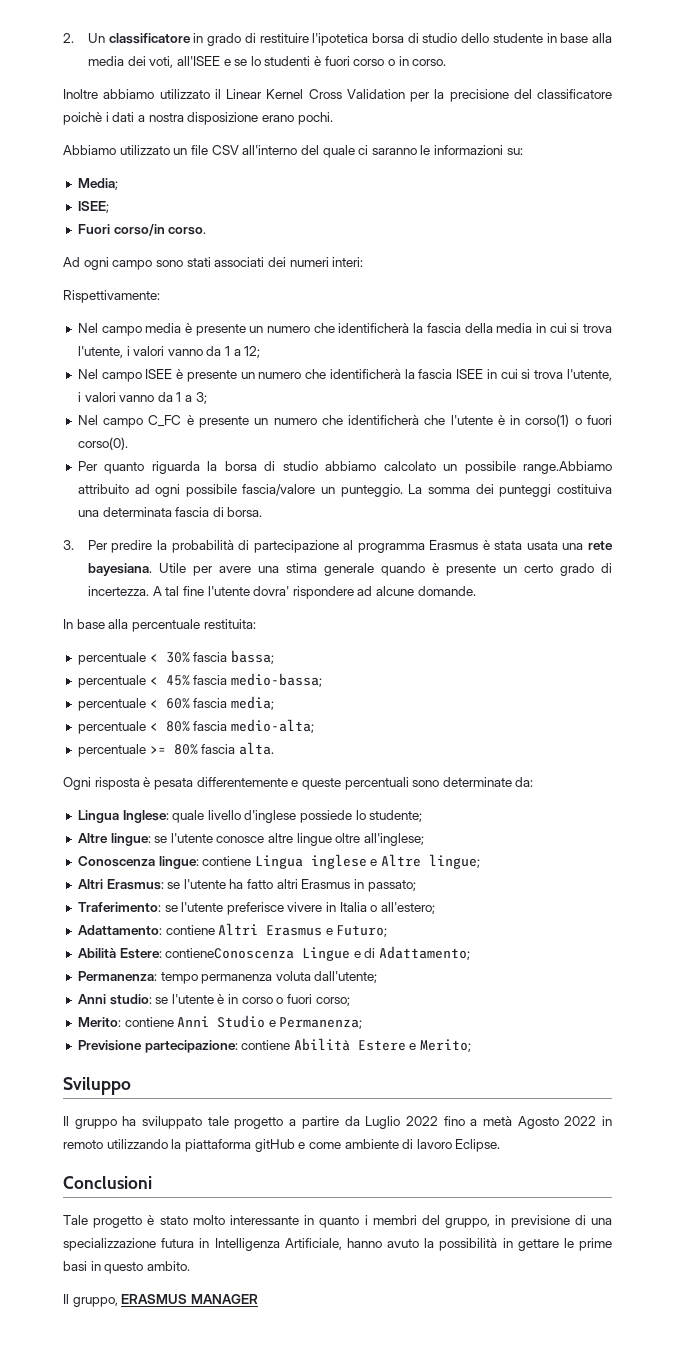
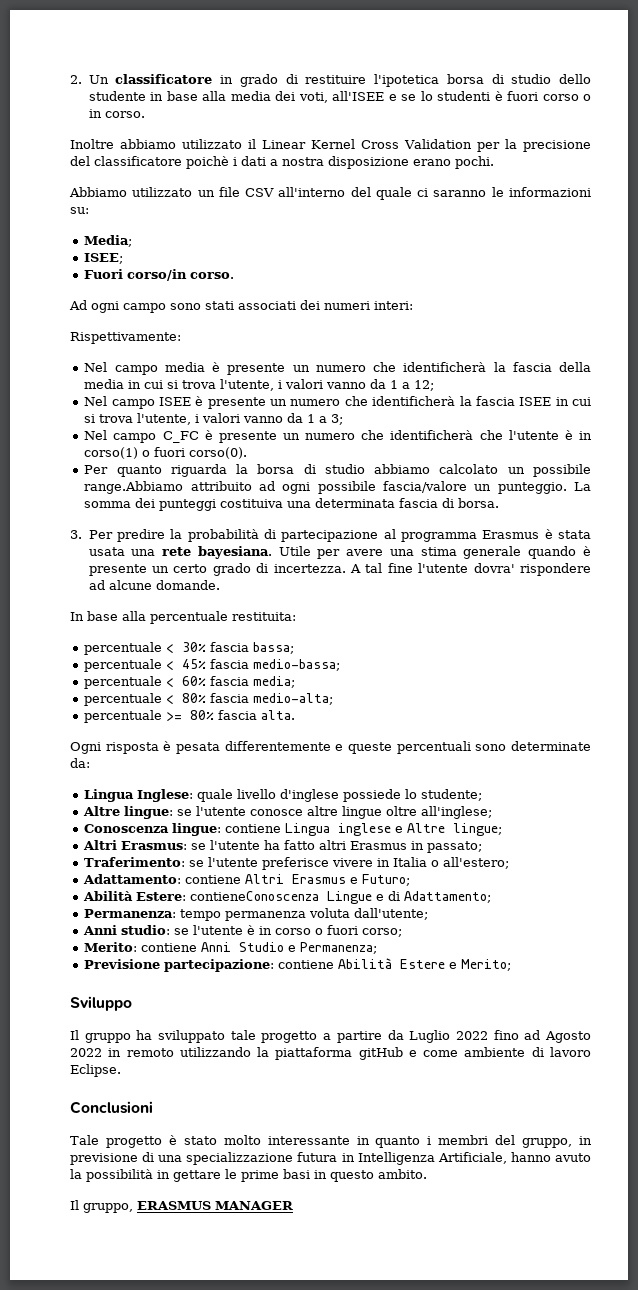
- Il gruppo ha sviluppato tale progetto a partire da Luglio 2022 fino a metà Agosto 2022 in remoto utilizzando la piattaforma gitHub e come ambiente di lavoro Eclipse.
+ Il gruppo ha sviluppato tale progetto a partire da Luglio 2022 fino ad Agosto 2022 in remoto utilizzando la piattaforma gitHub e come ambiente di lavoro Eclipse.

